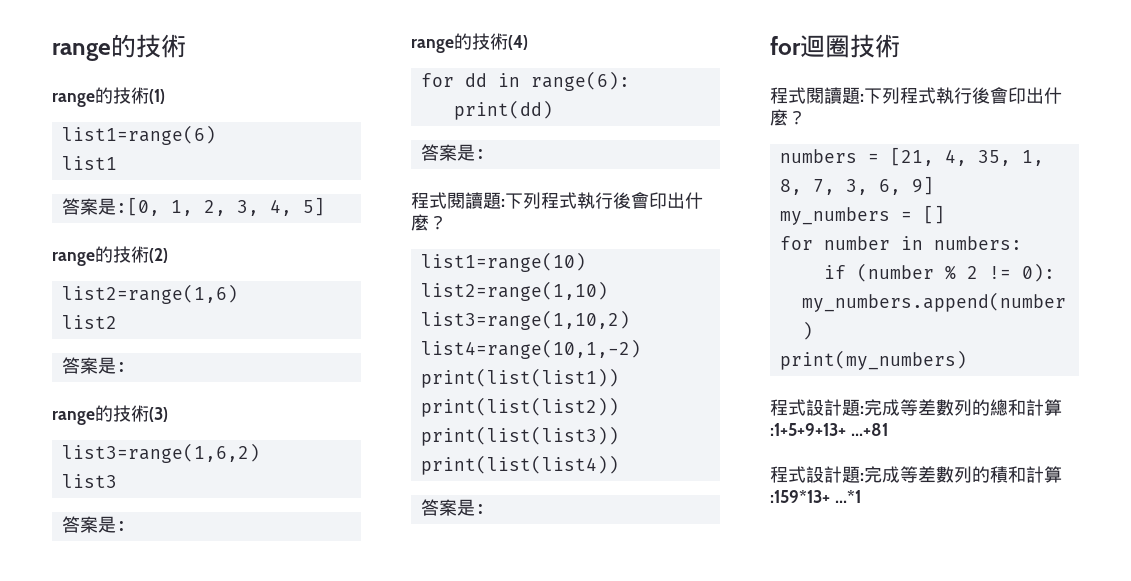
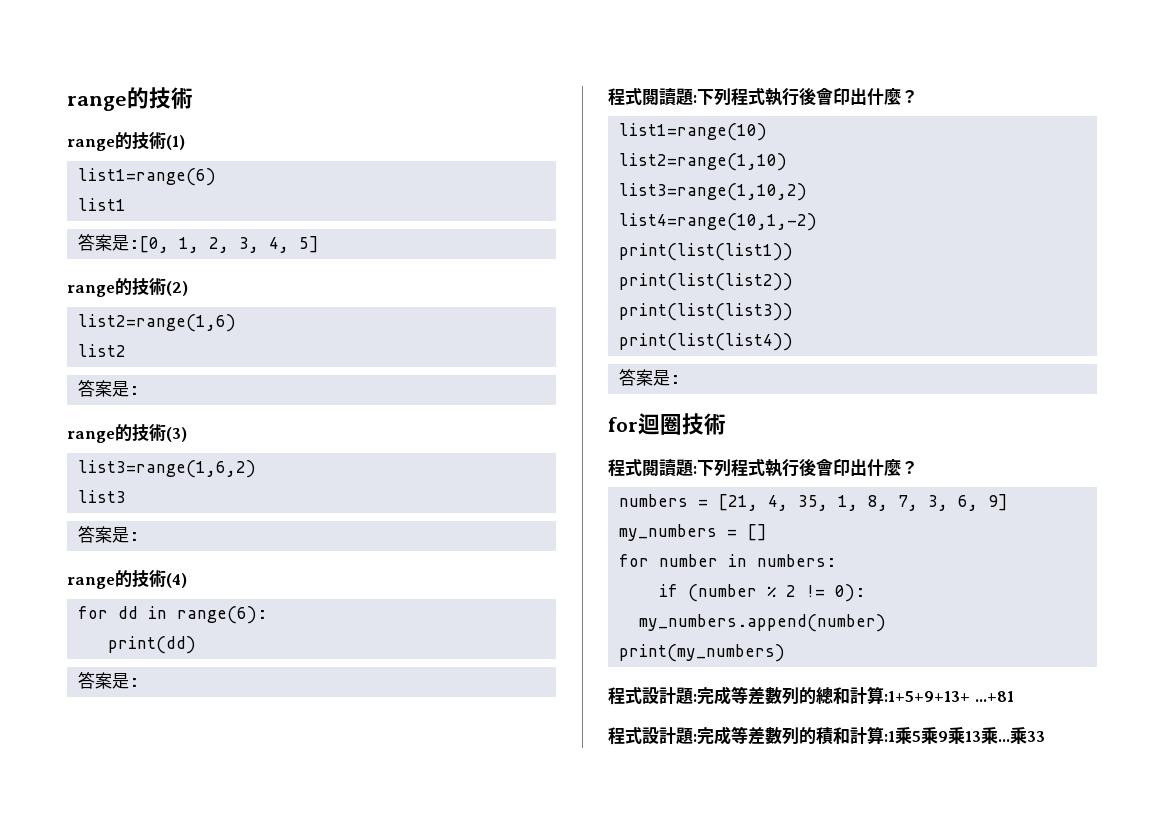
- 程式設計題:完成等差數列的積和計算:159*13+ ...*1
+ 程式設計題:完成等差數列的積和計算:1乘5乘9乘13乘...乘33

